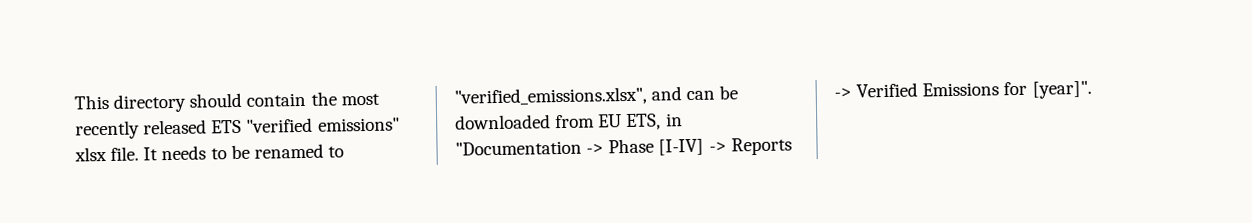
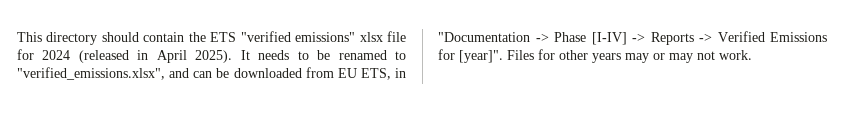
- This directory should contain the most recently released ETS "verified emissions" xlsx file.
+ This directory should contain the ETS "verified emissions" xlsx file for 2024 (released in April 2025).
+ Files for other years may or may not work.

